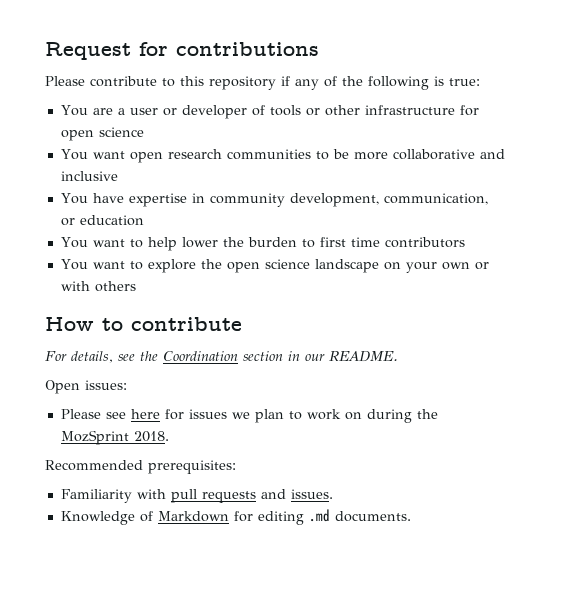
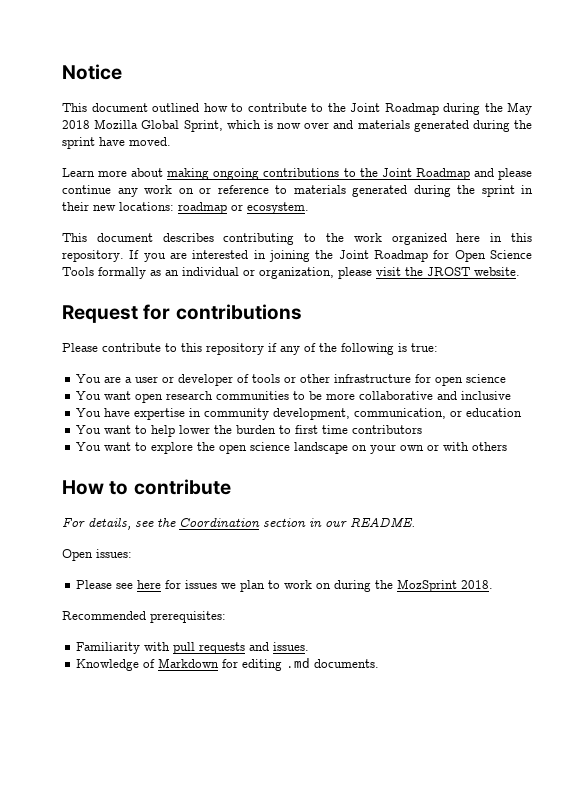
+ Notice
+ This document outlined how to contribute to the Joint Roadmap during the May 2018 Mozilla Global Sprint, which is now over and materials generated during the sprint have moved.
+ Learn more about making ongoing contributions to the Joint Roadmap and please continue any work on or reference to materials generated during the sprint in their new locations: roadmap or ecosystem.
+ This document describes contributing to the work organized here in this repository. If you are interested in joining the Joint Roadmap for Open Science Tools formally as an individual or organization, please visit the JROST website.

